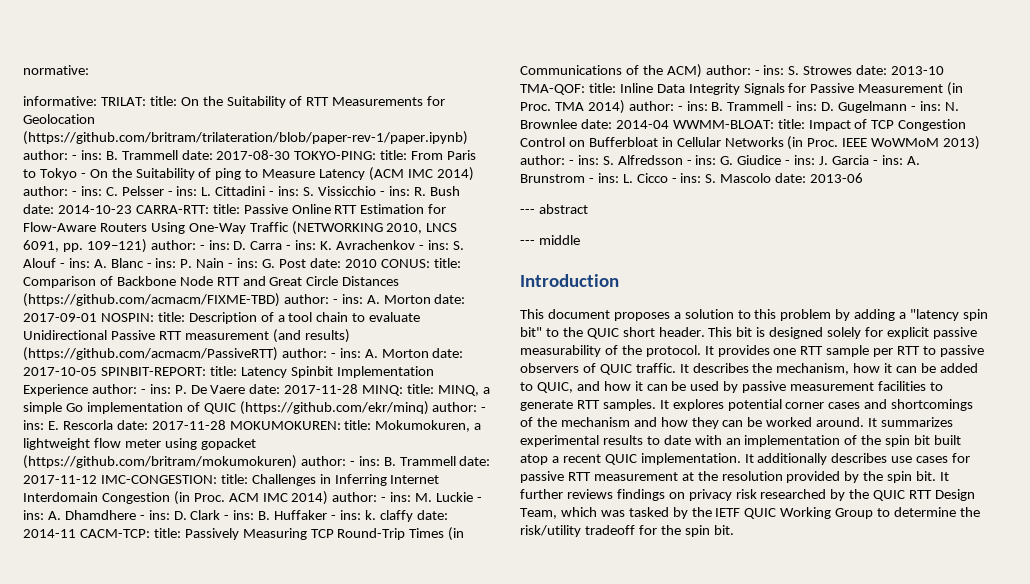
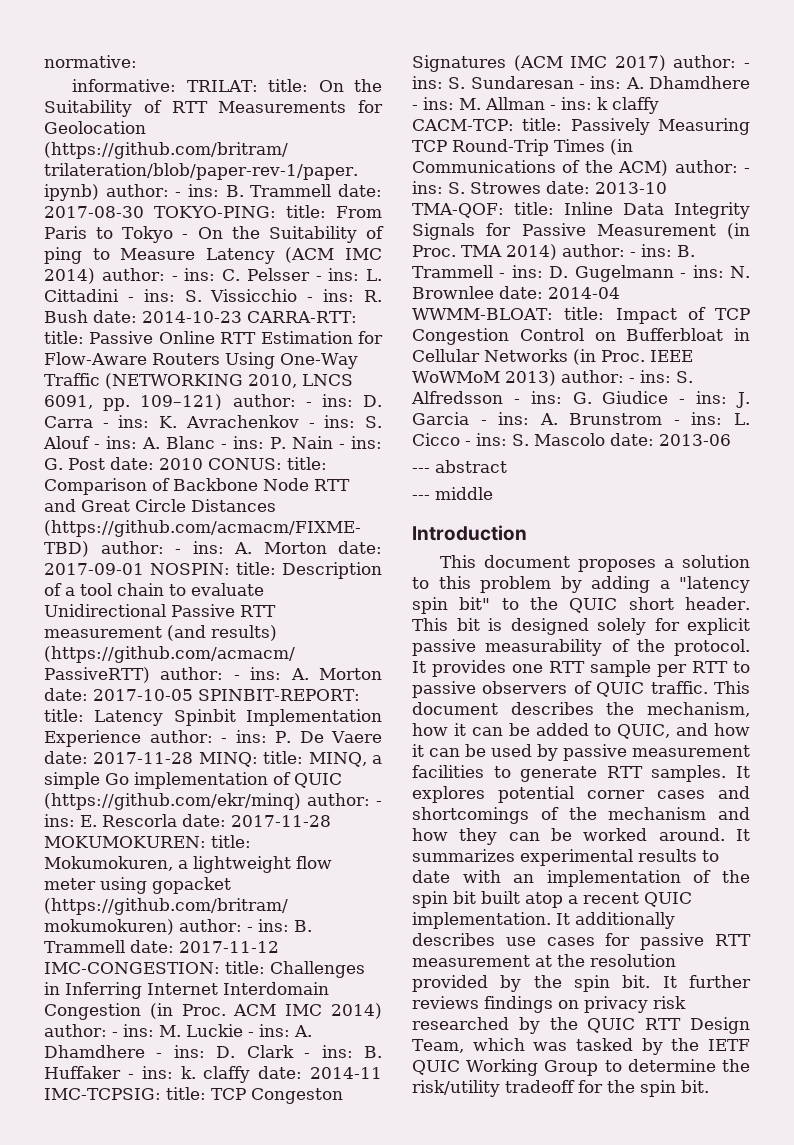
- ACM IMC 2014) author: - ins: M. Luckie - ins: A. Dhamdhere - ins: D. Clark - ins: B. Huffaker - ins: k. claffy date: 2014-11 CACM-TCP: title: Passively Measuring TCP Round-Trip Times (in Communications of the ACM) author: - ins: S. Strowes date: 2013-10 TMA-QOF: title: Inline Data Integrity Signals for Passive Measurement (in Proc.
+ ACM IMC 2014) author: - ins: M. Luckie - ins: A. Dhamdhere - ins: D. Clark - ins: B. Huffaker - ins: k. claffy date: 2014-11 IMC-TCPSIG: title: TCP Congeston Signatures (ACM IMC 2017) author: - ins: S. Sundaresan - ins: A. Dhamdhere - ins: M. Allman - ins: k claffy CACM-TCP: title: Passively Measuring TCP Round-Trip Times (in Communications of the ACM) author: - ins: S. Strowes date: 2013-10 TMA-QOF: title: Inline Data Integrity Signals for Passive Measurement (in Proc.
- It describes the mechanism, how it can be added to QUIC, and how it can be used by passive measurement facilities to generate RTT samples.
+ This document describes the mechanism, how it can be added to QUIC, and how it can be used by passive measurement facilities to generate RTT samples.

